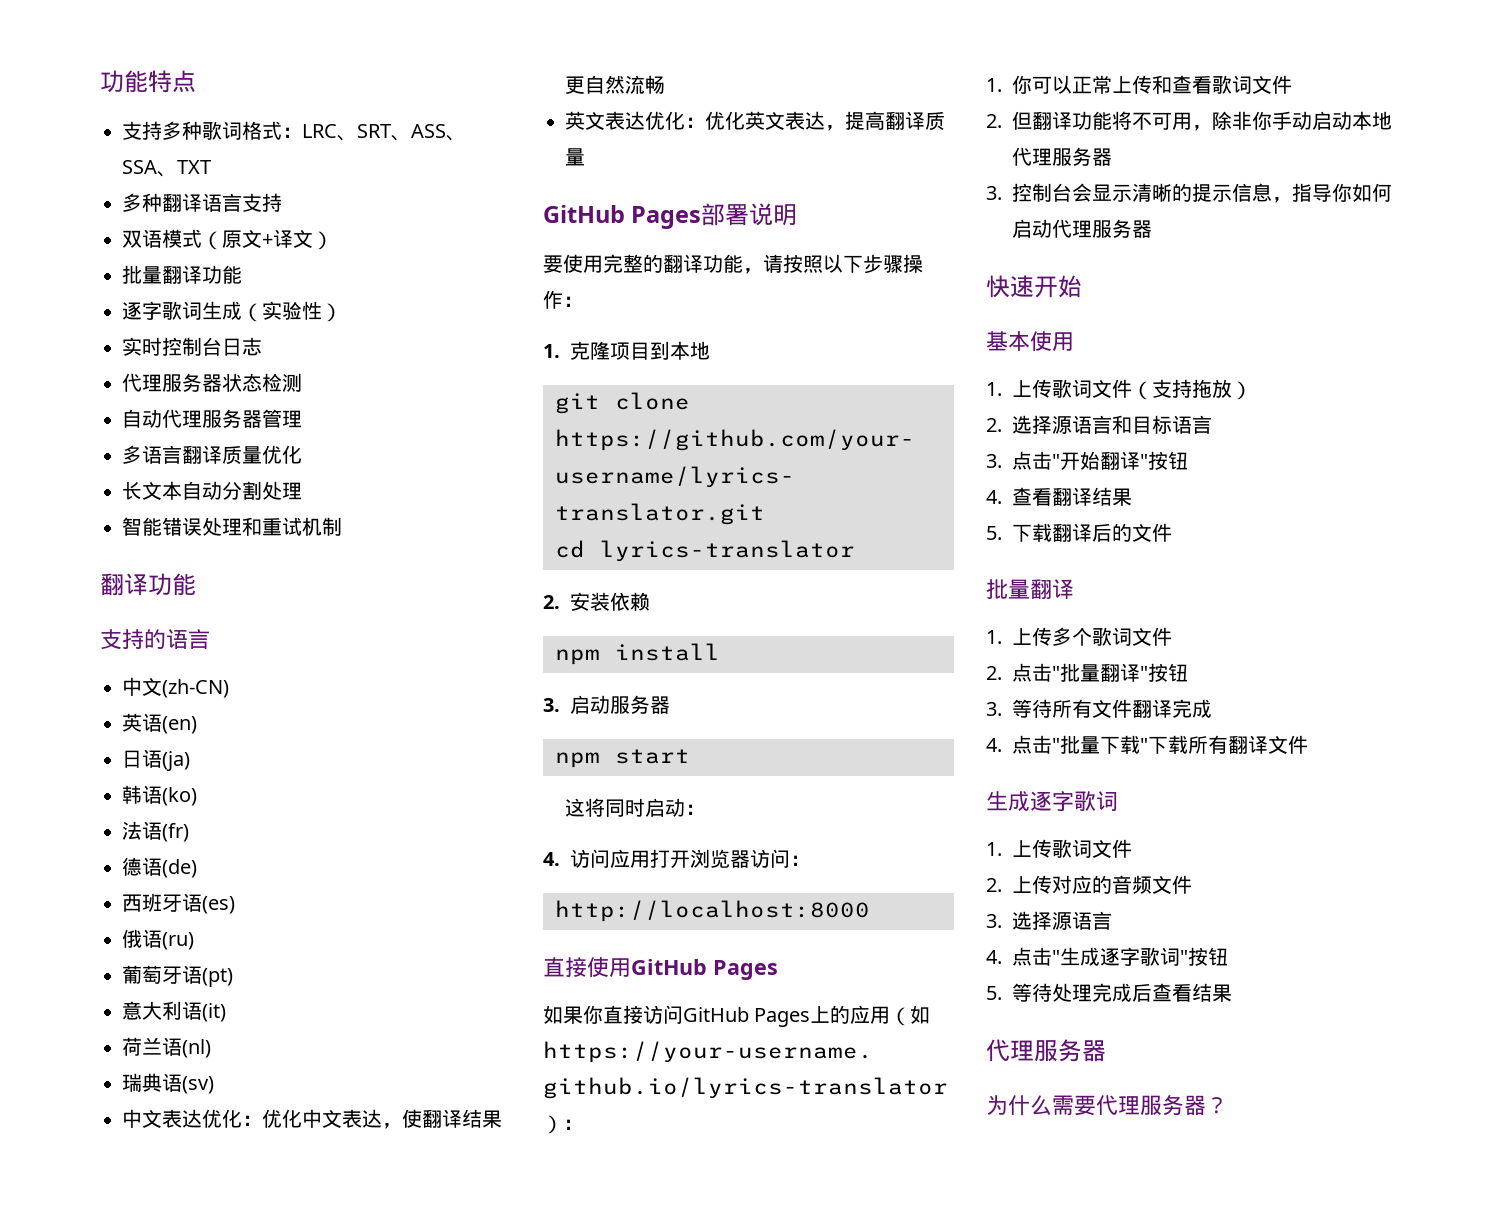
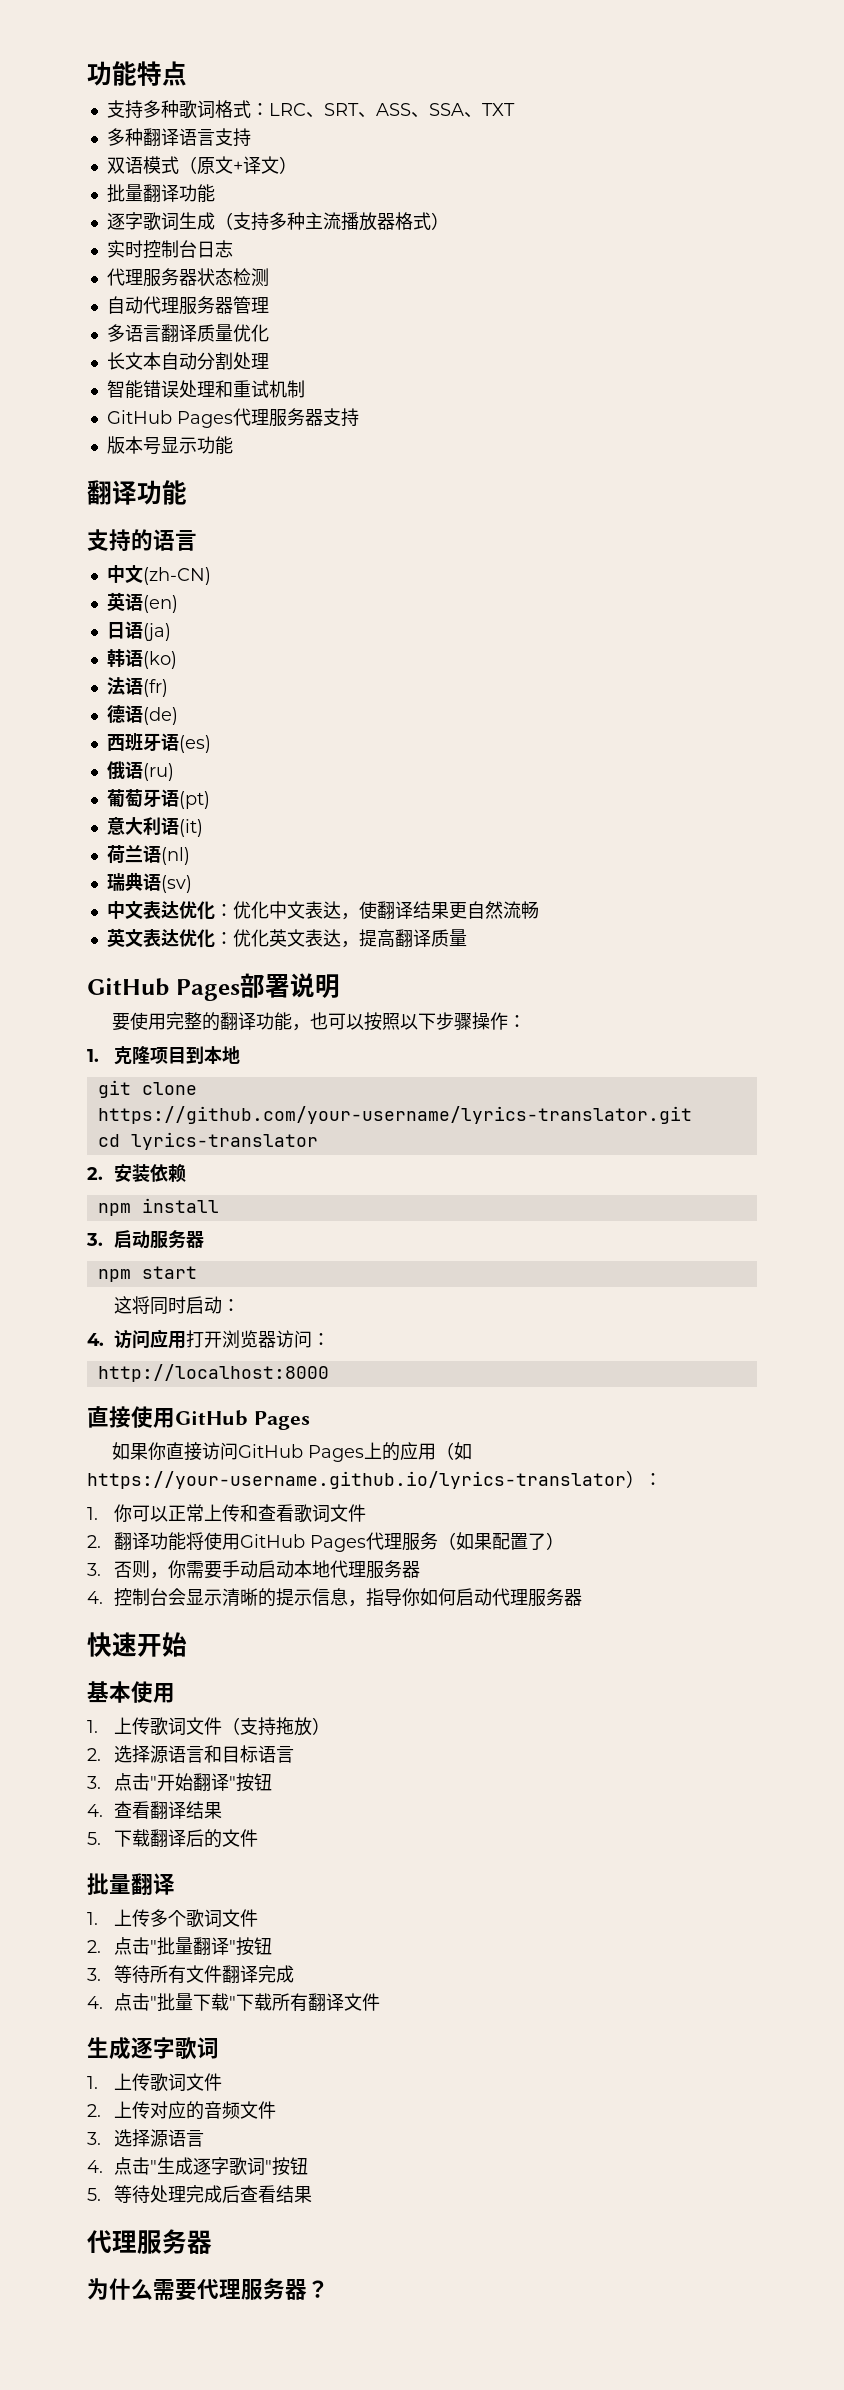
- 逐字歌词生成（实验性）
+ 逐字歌词生成（支持多种主流播放器格式）
+ GitHub Pages代理服务器支持
+ 版本号显示功能
- 要使用完整的翻译功能，请按照以下步骤操作：
+ 要使用完整的翻译功能，也可以按照以下步骤操作：
- 2.但翻译功能将不可用，除非你手动启动本地代理服务器
+ 2.翻译功能将使用GitHub Pages代理服务（如果配置了）
+ 3.否则，你需要手动启动本地代理服务器
- 3.控制台会显示清晰的提示信息，指导你如何启动代理服务器
+ 4.控制台会显示清晰的提示信息，指导你如何启动代理服务器

